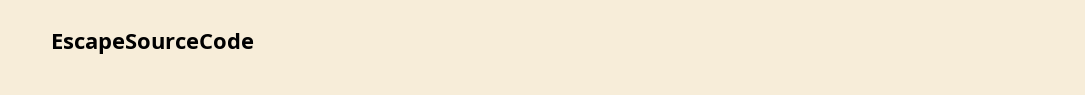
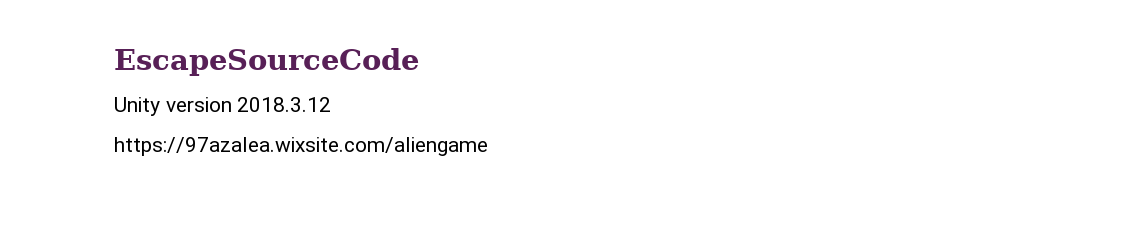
+ Unity version 2018.3.12
+ https://97azalea.wixsite.com/aliengame

